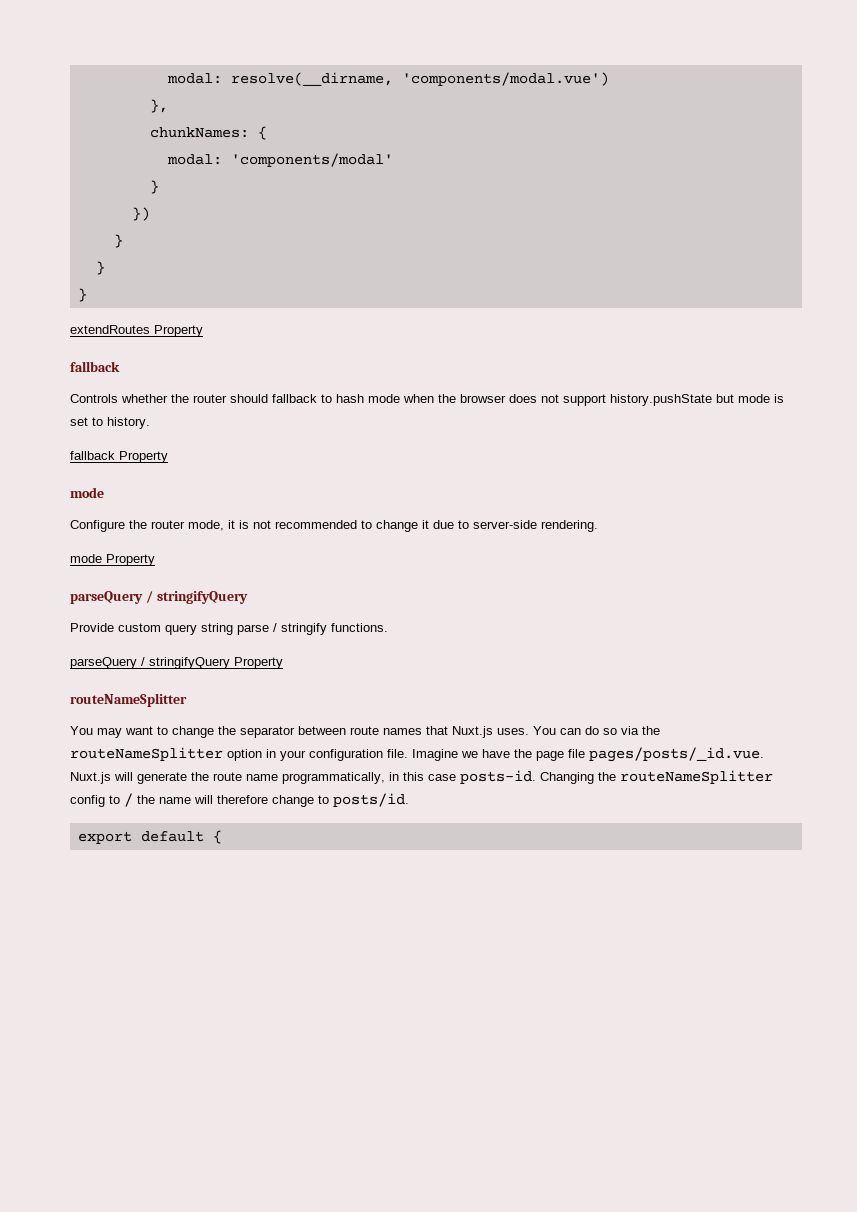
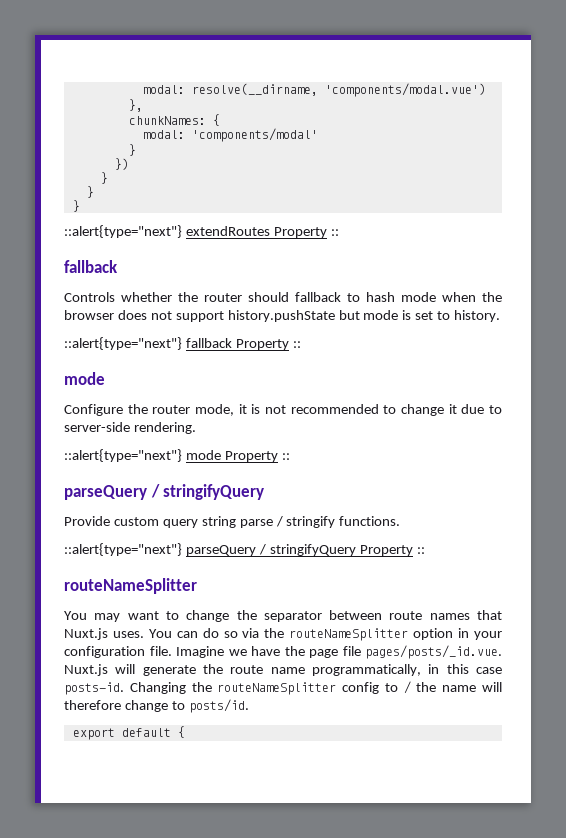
- extendRoutes Property
+ ::alert{type="next"} extendRoutes Property ::
- fallback Property
+ ::alert{type="next"} fallback Property ::
- mode Property
+ ::alert{type="next"} mode Property ::
- parseQuery / stringifyQuery Property
+ ::alert{type="next"} parseQuery / stringifyQuery Property ::

